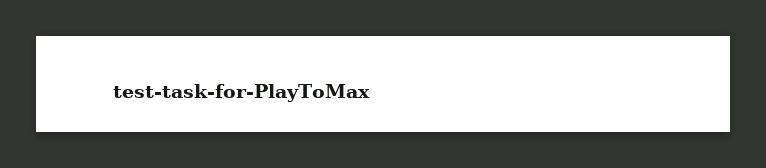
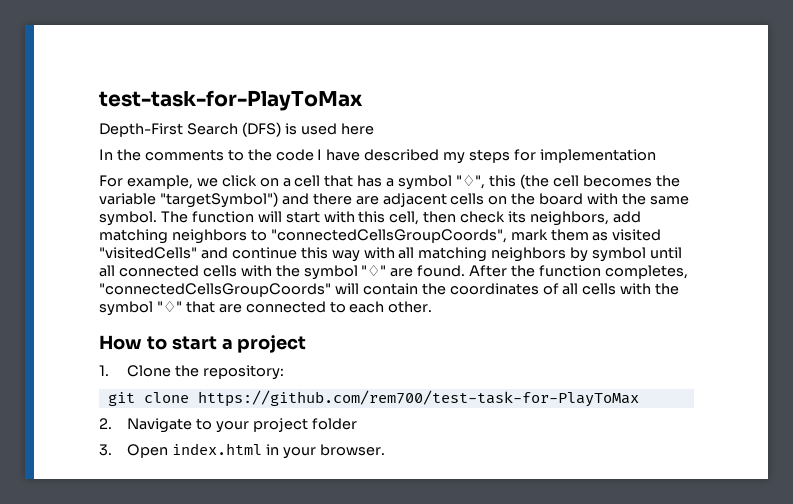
+ Depth-First Search (DFS) is used here
+ In the comments to the code I have described my steps for implementation
+ For example, we click on a cell that has a symbol "♢", this (the cell becomes the variable "targetSymbol") and there are adjacent cells on the board with the same symbol. The function will start with this cell, then check its neighbors, add matching neighbors to "connectedCellsGroupCoords", mark them as visited "visitedCells" and continue this way with all matching neighbors by symbol until all connected cells with the symbol "♢" are found. After the function completes, "connectedCellsGroupCoords" will contain the coordinates of all cells with the symbol "♢" that are connected to each other.
+ How to start a project
+ 1. Clone the repository:
+ git clone https://github.com/rem700/test-task-for-PlayToMax
+ 2. Navigate to your project folder
+ 3. Open index.html in your browser.

